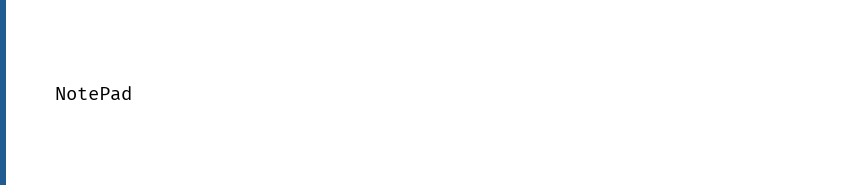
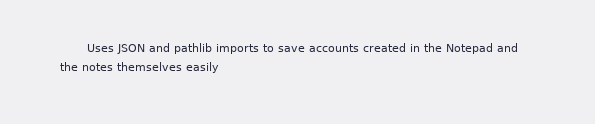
- NotePad
+ Uses JSON and pathlib imports to save accounts created in the Notepad and the notes themselves easily

